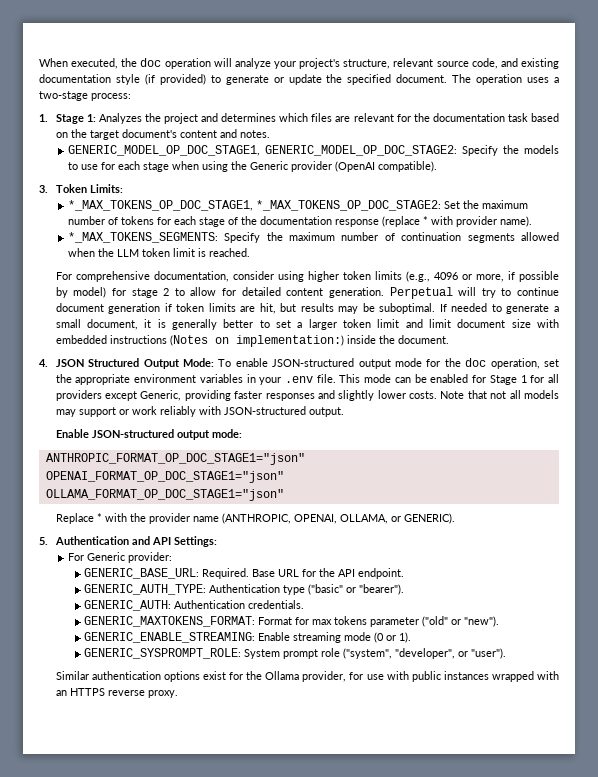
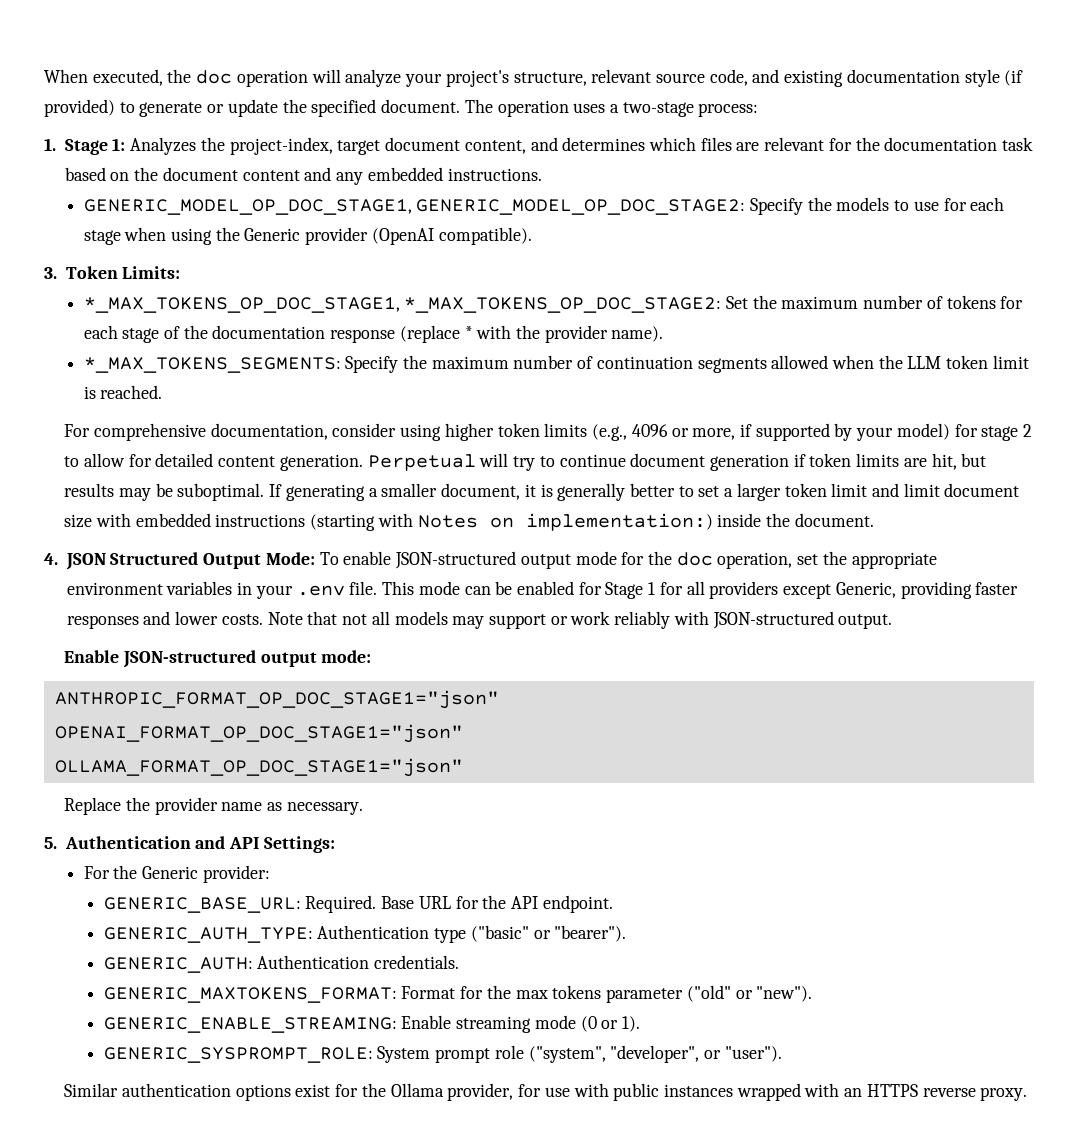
- 1. Stage 1: Analyzes the project and determines which files are relevant for the documentation task based on the target document's content and notes.
+ 1. Stage 1: Analyzes the project-index, target document content, and determines which files are relevant for the documentation task based on the document content and any embedded instructions.
- *_MAX_TOKENS_OP_DOC_STAGE1, *_MAX_TOKENS_OP_DOC_STAGE2: Set the maximum number of tokens for each stage of the documentation response (replace * with provider name).
+ *_MAX_TOKENS_OP_DOC_STAGE1, *_MAX_TOKENS_OP_DOC_STAGE2: Set the maximum number of tokens for each stage of the documentation response (replace * with the provider name).
- For comprehensive documentation, consider using higher token limits (e.g., 4096 or more, if possible by model) for stage 2 to allow for detailed content generation.
+ For comprehensive documentation, consider using higher token limits (e.g., 4096 or more, if supported by your model) for stage 2 to allow for detailed content generation.
- If needed to generate a small document, it is generally better to set a larger token limit and limit document size with embedded instructions (Notes on implementation:) inside the document.
+ If generating a smaller document, it is generally better to set a larger token limit and limit document size with embedded instructions (starting with Notes on implementation:) inside the document.
- This mode can be enabled for Stage 1 for all providers except Generic, providing faster responses and slightly lower costs.
+ This mode can be enabled for Stage 1 for all providers except Generic, providing faster responses and lower costs.
- Replace * with the provider name (ANTHROPIC, OPENAI, OLLAMA, or GENERIC).
+ Replace the provider name as necessary.
- For Generic provider:
+ For the Generic provider:
- GENERIC_MAXTOKENS_FORMAT: Format for max tokens parameter ("old" or "new").
+ GENERIC_MAXTOKENS_FORMAT: Format for the max tokens parameter ("old" or "new").

